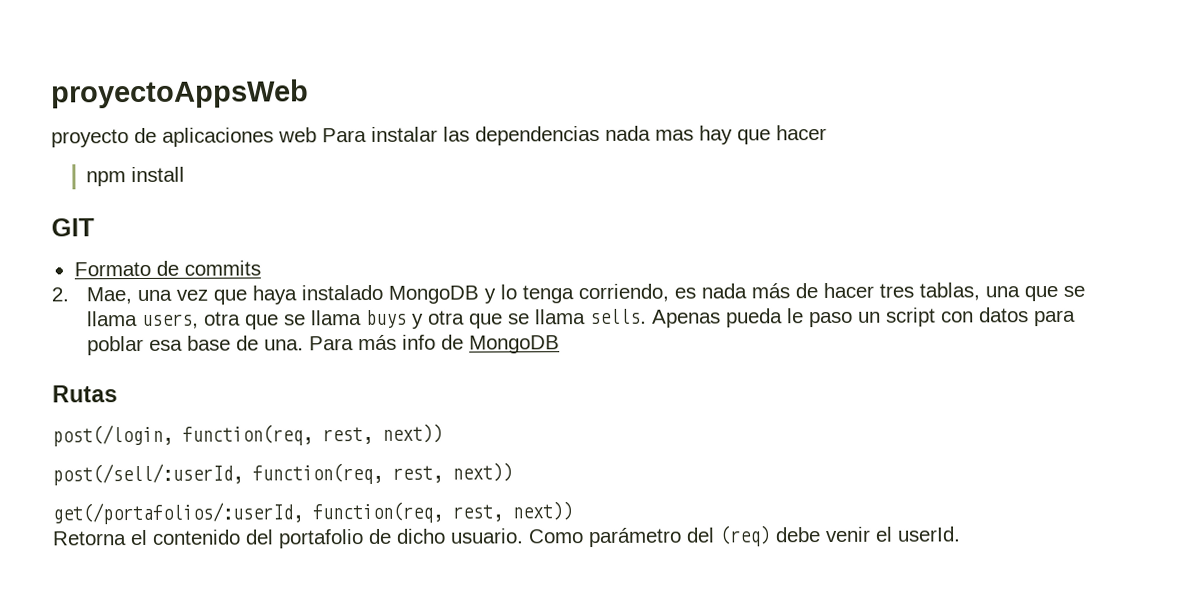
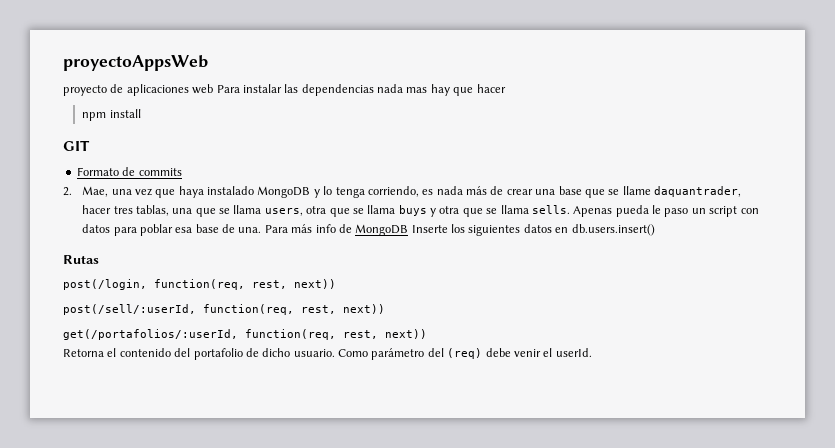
- 2. Mae, una vez que haya instalado MongoDB y lo tenga corriendo, es nada más de hacer tres tablas, una que se llama users, otra que se llama buys y otra que se llama sells.
+ 2. Mae, una vez que haya instalado MongoDB y lo tenga corriendo, es nada más de crear una base que se llame daquantrader, hacer tres tablas, una que se llama users, otra que se llama buys y otra que se llama sells.
- Para más info de MongoDB
+ Para más info de MongoDB Inserte los siguientes datos en db.users.insert()

